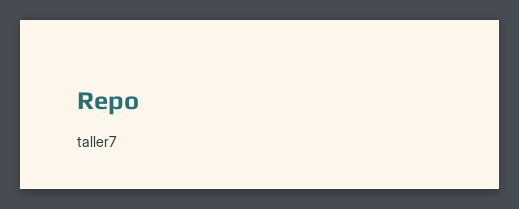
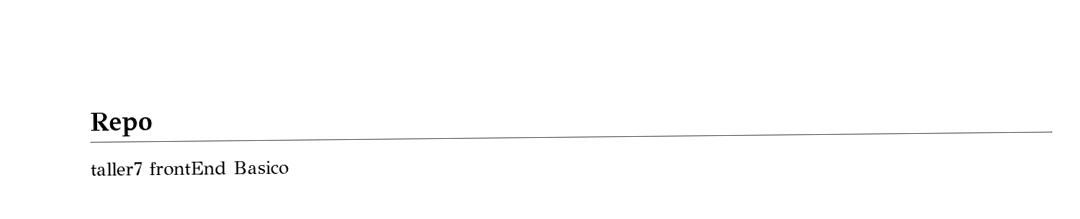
- taller7
+ taller7 frontEnd Basico

